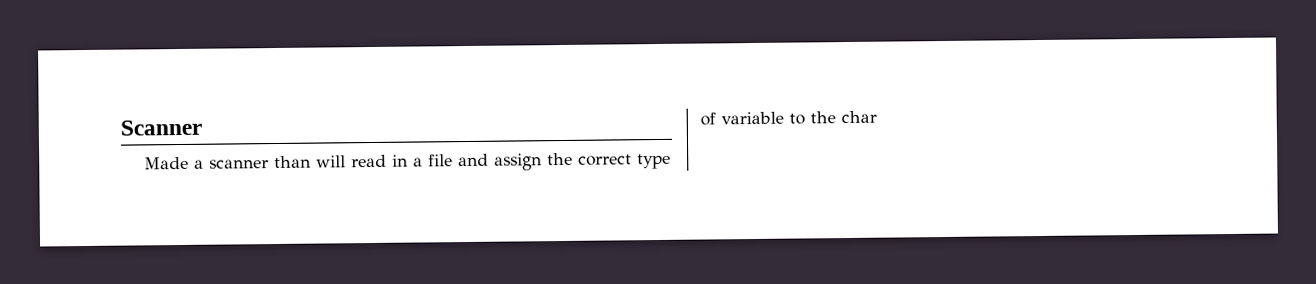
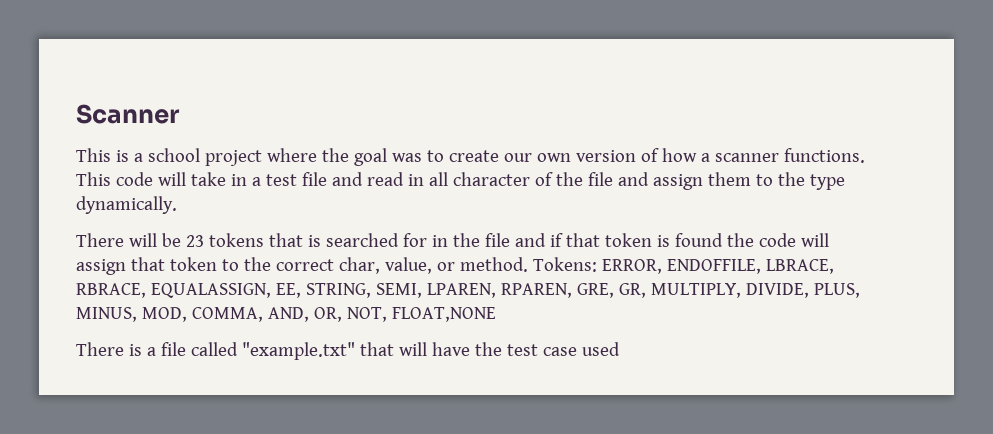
- Made a scanner than will read in a file and assign the correct type of variable to the char
+ This is a school project where the goal was to create our own version of how a scanner functions. This code will take in a test file and read in all character of the file and assign them to the type dynamically.
+ There will be 23 tokens that is searched for in the file and if that token is found the code will assign that token to the correct char, value, or method. Tokens: ERROR, ENDOFFILE, LBRACE, RBRACE, EQUALASSIGN, EE, STRING, SEMI, LPAREN, RPAREN, GRE, GR, MULTIPLY, DIVIDE, PLUS, MINUS, MOD, COMMA, AND, OR, NOT, FLOAT,NONE
+ There is a file called "example.txt" that will have the test case used

